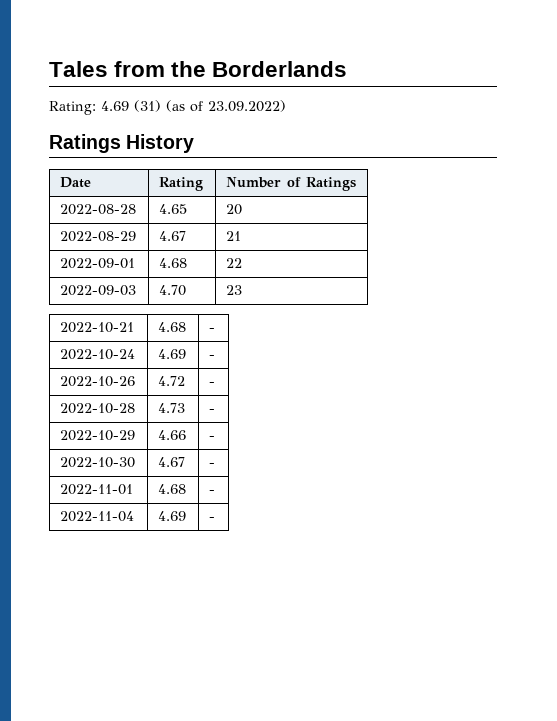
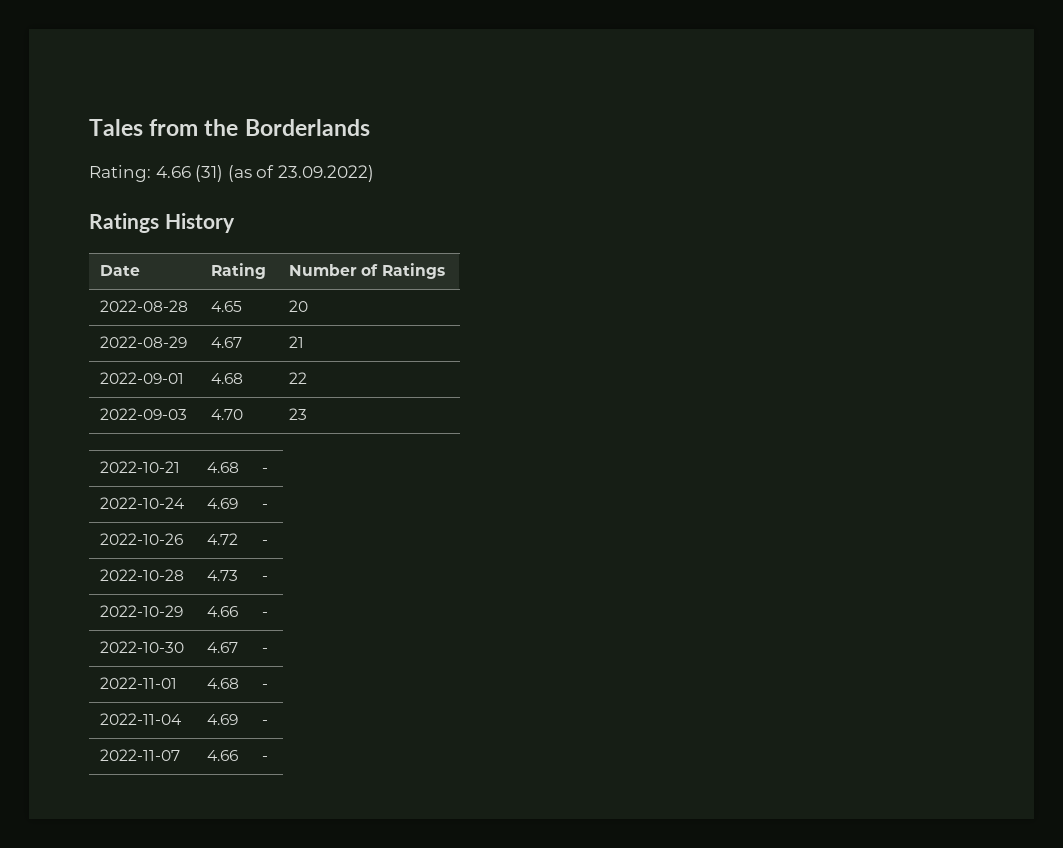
- Rating: 4.69 (31) (as of 23.09.2022)
+ Rating: 4.66 (31) (as of 23.09.2022)
+ 2022-11-07 | 4.66 | -

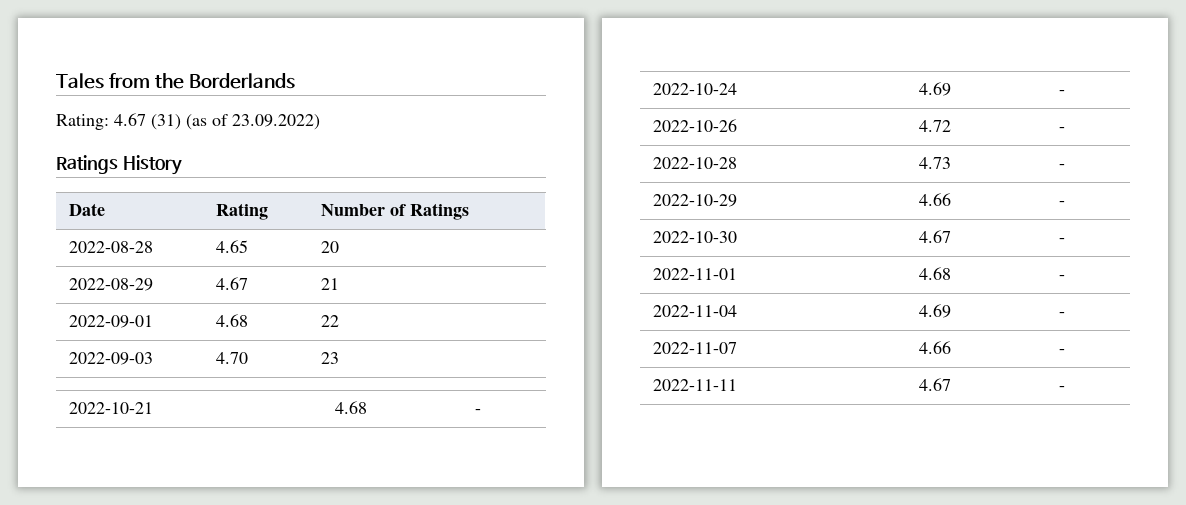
- Rating: 4.66 (31) (as of 23.09.2022)
+ Rating: 4.67 (31) (as of 23.09.2022)
+ 2022-11-11 | 4.67 | -

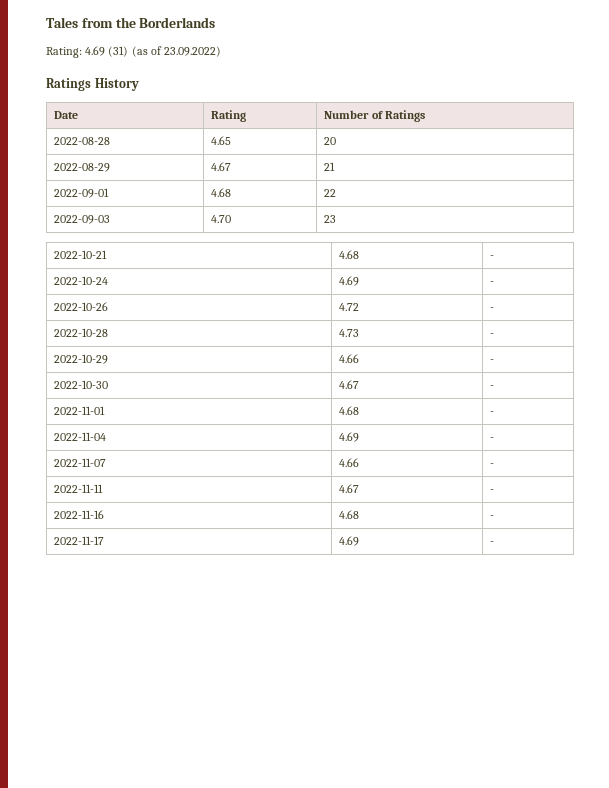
- Rating: 4.67 (31) (as of 23.09.2022)
+ Rating: 4.69 (31) (as of 23.09.2022)
+ 2022-11-16 | 4.68 | -
+ 2022-11-17 | 4.69 | -

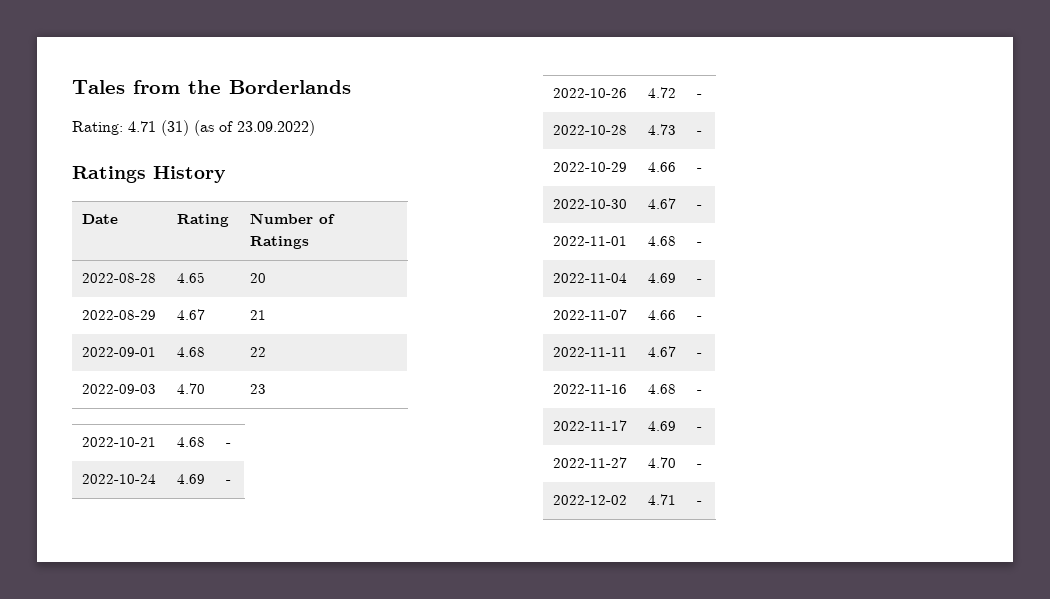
- Rating: 4.69 (31) (as of 23.09.2022)
+ Rating: 4.71 (31) (as of 23.09.2022)
+ 2022-11-27 | 4.70 | -
+ 2022-12-02 | 4.71 | -

